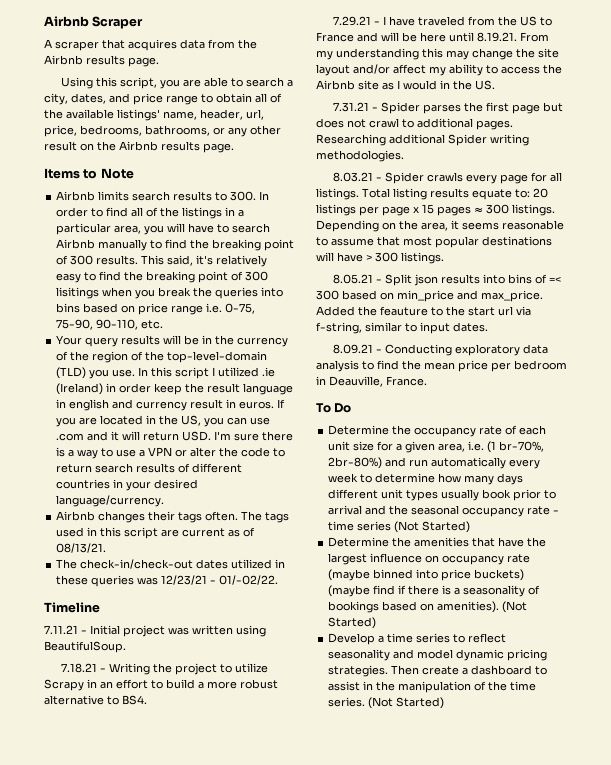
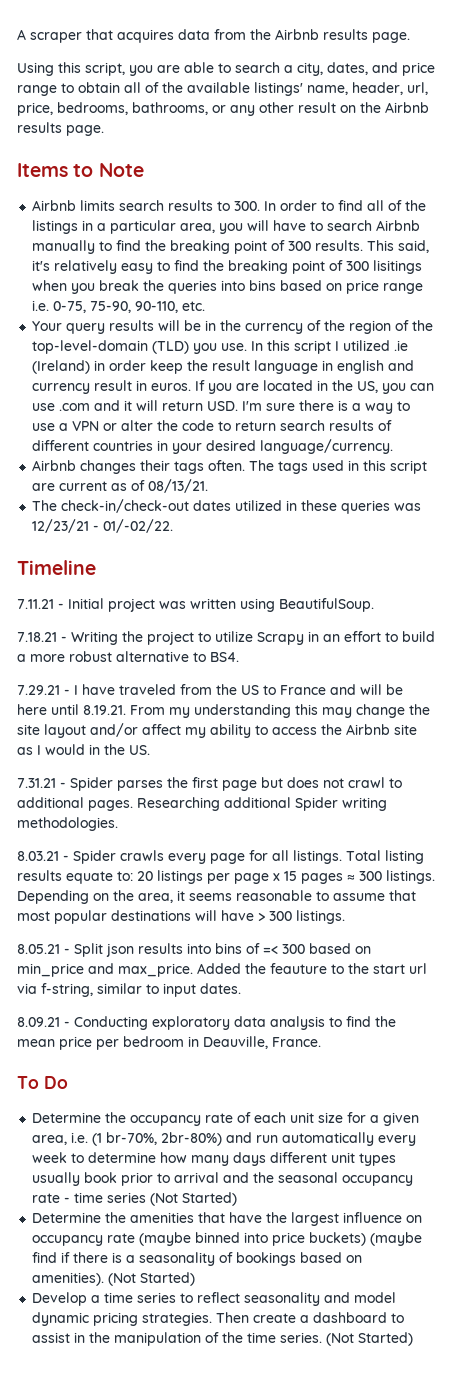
- Airbnb Scraper

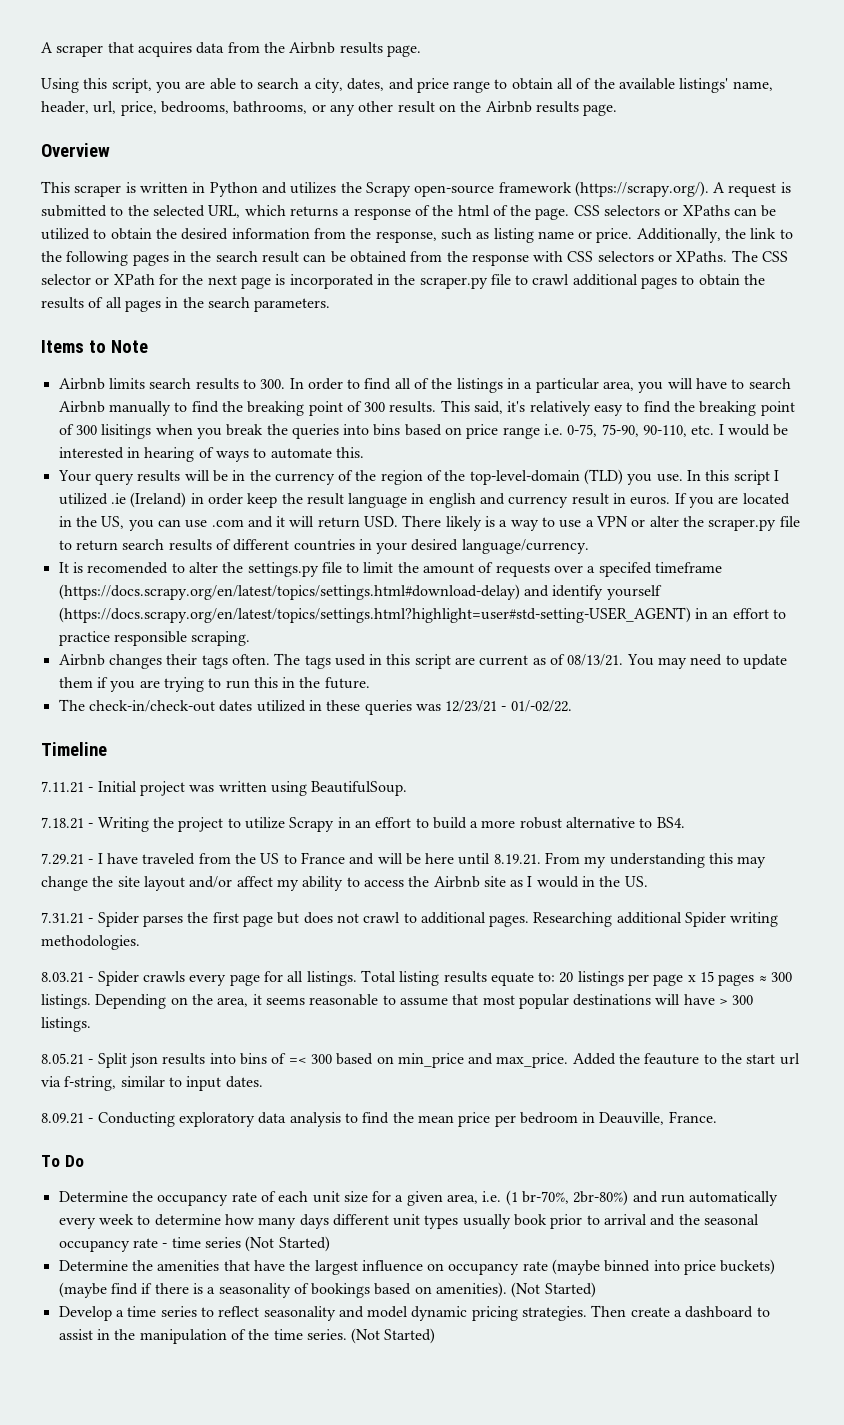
+ Overview
+ This scraper is written in Python and utilizes the Scrapy open-source framework (https://scrapy.org/). A request is submitted to the selected URL, which returns a response of the html of the page. CSS selectors or XPaths can be utilized to obtain the desired information from the response, such as listing name or price. Additionally, the link to the following pages in the search result can be obtained from the response with CSS selectors or XPaths. The CSS selector or XPath for the next page is incorporated in the scraper.py file to crawl additional pages to obtain the results of all pages in the search parameters.
- This said, it's relatively easy to find the breaking point of 300 lisitings when you break the queries into bins based on price range i.e. 0-75, 75-90, 90-110, etc.
+ This said, it's relatively easy to find the breaking point of 300 lisitings when you break the queries into bins based on price range i.e. 0-75, 75-90, 90-110, etc. I would be interested in hearing of ways to automate this.
- If you are located in the US, you can use .com and it will return USD. I'm sure there is a way to use a VPN or alter the code to return search results of different countries in your desired language/currency.
+ If you are located in the US, you can use .com and it will return USD. There likely is a way to use a VPN or alter the scraper.py file to return search results of different countries in your desired language/currency.
+ It is recomended to alter the settings.py file to limit the amount of requests over a specifed timeframe (https://docs.scrapy.org/en/latest/topics/settings.html#download-delay) and identify yourself (https://docs.scrapy.org/en/latest/topics/settings.html?highlight=user#std-setting-USER_AGENT) in an effort to practice responsible scraping.
+ You may need to update them if you are trying to run this in the future.

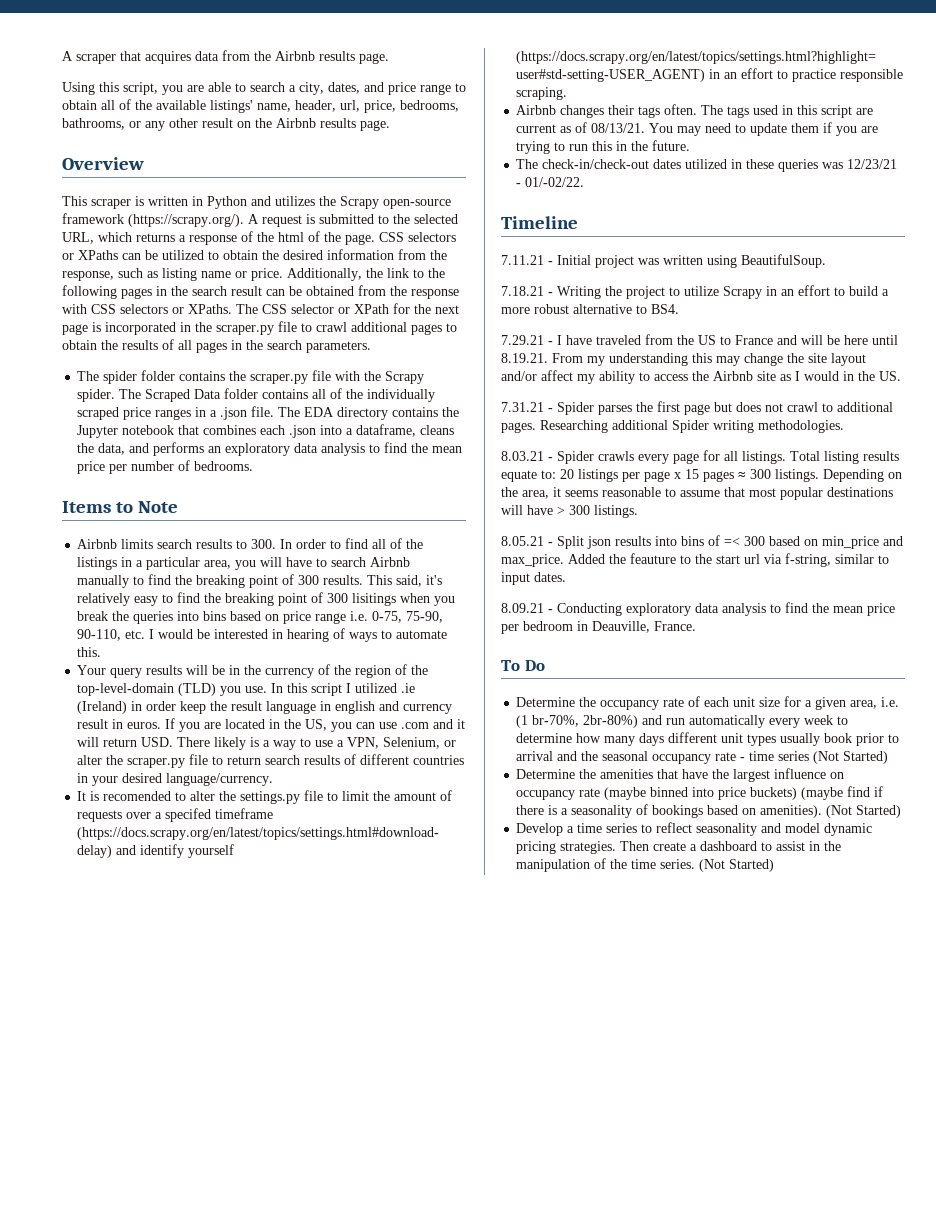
+ The spider folder contains the scraper.py file with the Scrapy spider. The Scraped Data folder contains all of the individually scraped price ranges in a .json file. The EDA directory contains the Jupyter notebook that combines each .json into a dataframe, cleans the data, and performs an exploratory data analysis to find the mean price per number of bedrooms.
- If you are located in the US, you can use .com and it will return USD. There likely is a way to use a VPN or alter the scraper.py file to return search results of different countries in your desired language/currency.
+ If you are located in the US, you can use .com and it will return USD. There likely is a way to use a VPN, Selenium, or alter the scraper.py file to return search results of different countries in your desired language/currency.

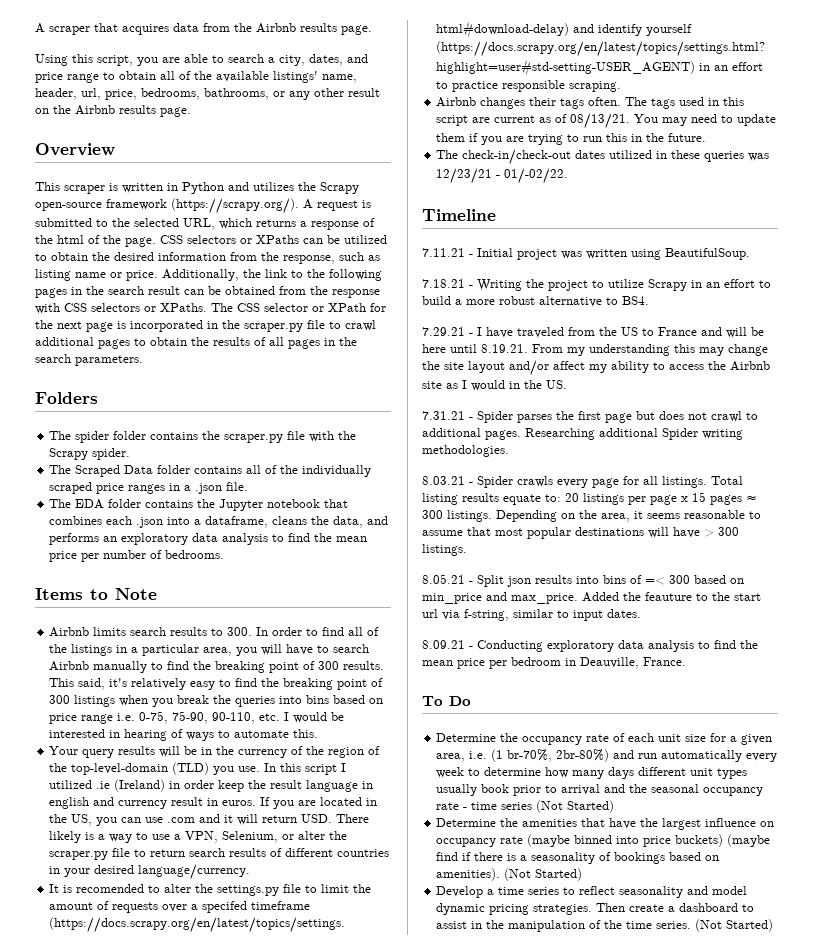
+ Folders
- The spider folder contains the scraper.py file with the Scrapy spider. The Scraped Data folder contains all of the individually scraped price ranges in a .json file. The EDA directory contains the Jupyter notebook that combines each .json into a dataframe, cleans the data, and performs an exploratory data analysis to find the mean price per number of bedrooms.
+ The spider folder contains the scraper.py file with the Scrapy spider.
+ The Scraped Data folder contains all of the individually scraped price ranges in a .json file.
+ The EDA folder contains the Jupyter notebook that combines each .json into a dataframe, cleans the data, and performs an exploratory data analysis to find the mean price per number of bedrooms.
- This said, it's relatively easy to find the breaking point of 300 lisitings when you break the queries into bins based on price range i.e. 0-75, 75-90, 90-110, etc. I would be interested in hearing of ways to automate this.
+ This said, it's relatively easy to find the breaking point of 300 listings when you break the queries into bins based on price range i.e. 0-75, 75-90, 90-110, etc. I would be interested in hearing of ways to automate this.

